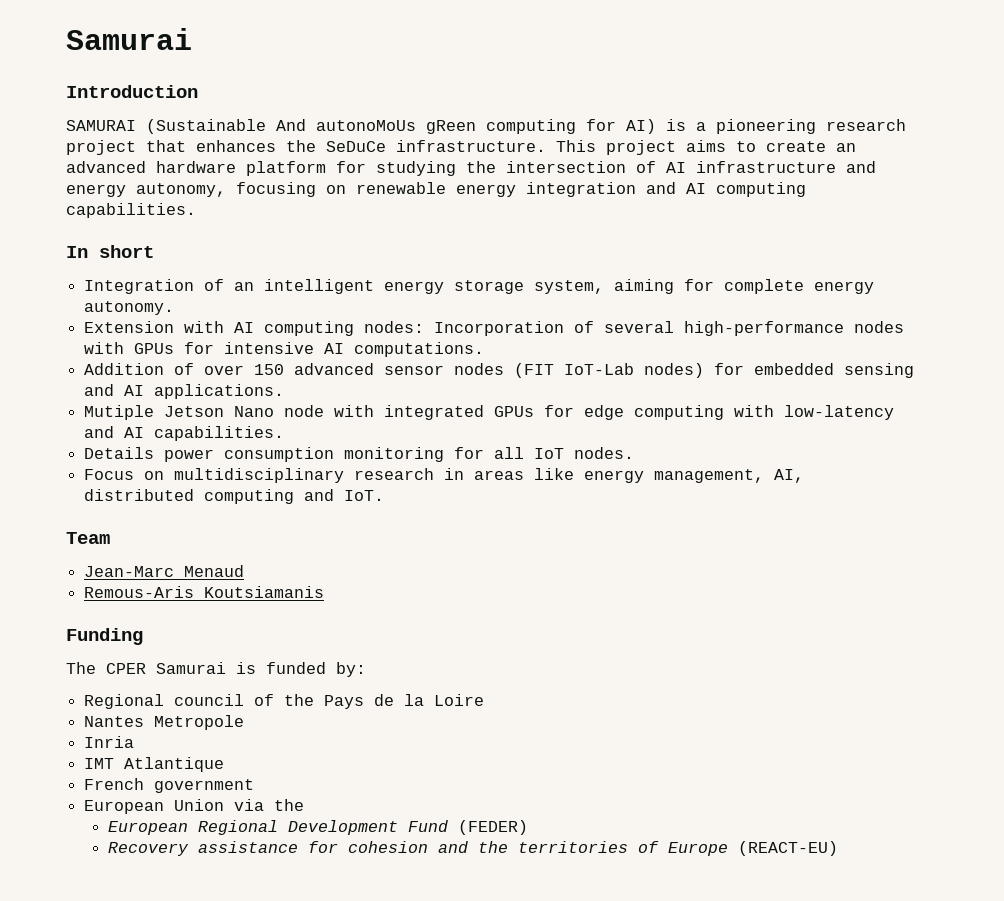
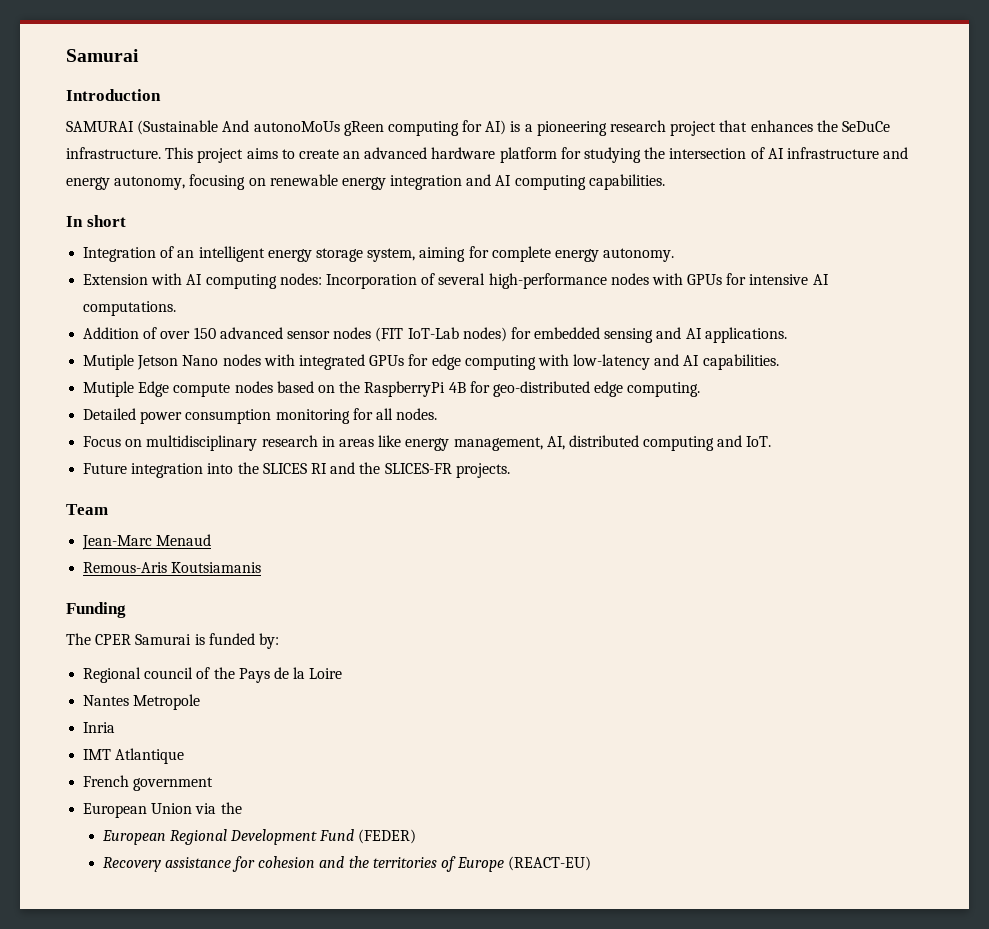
- Mutiple Jetson Nano node with integrated GPUs for edge computing with low-latency and AI capabilities.
+ Mutiple Jetson Nano nodes with integrated GPUs for edge computing with low-latency and AI capabilities.
- Details power consumption monitoring for all IoT nodes.
+ Mutiple Edge compute nodes based on the RaspberryPi 4B for geo-distributed edge computing.
+ Detailed power consumption monitoring for all nodes.
+ Future integration into the SLICES RI and the SLICES-FR projects.

